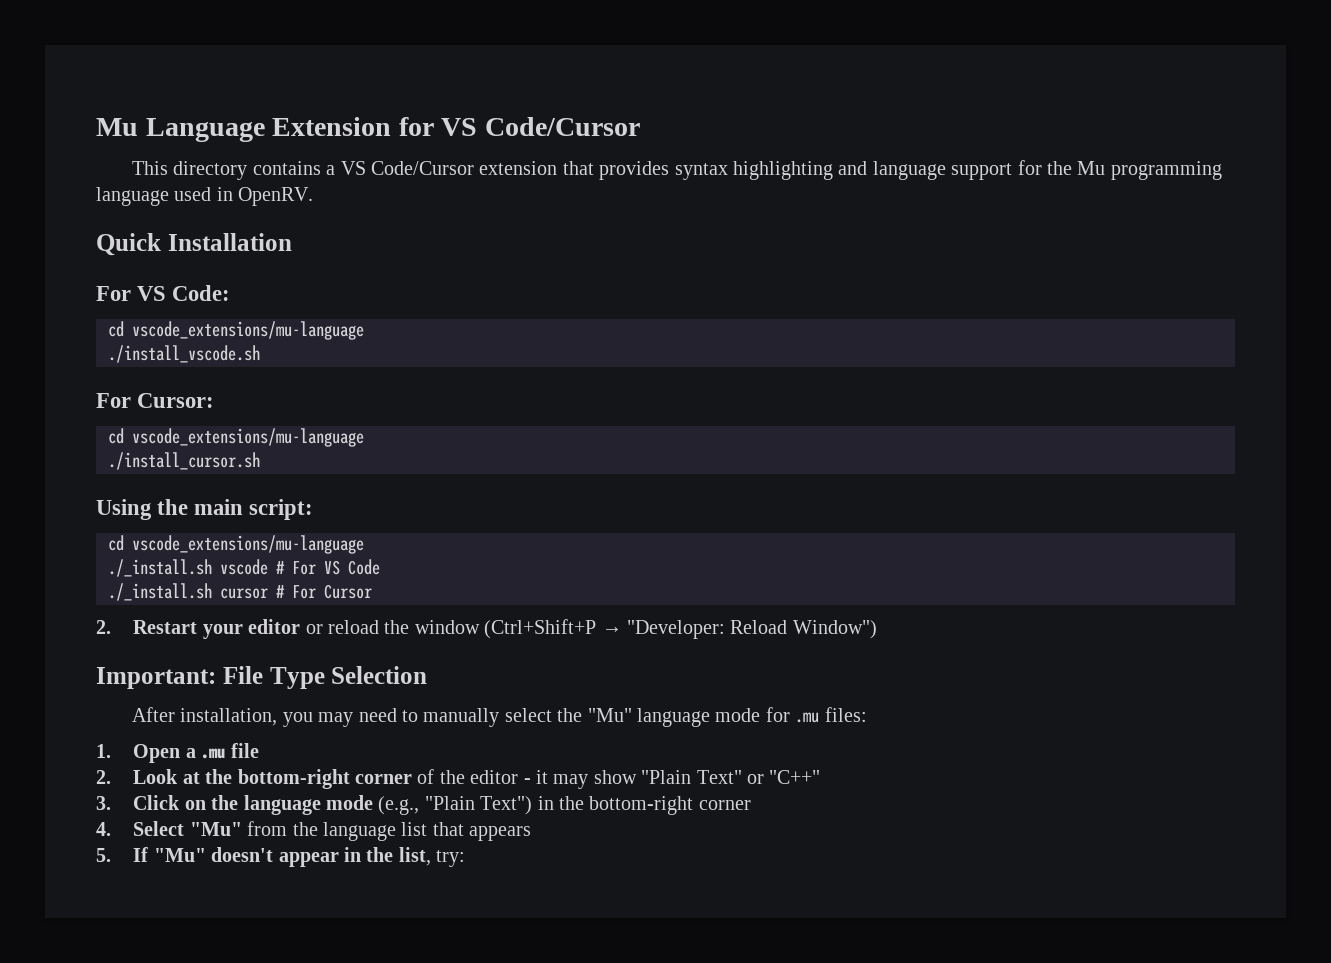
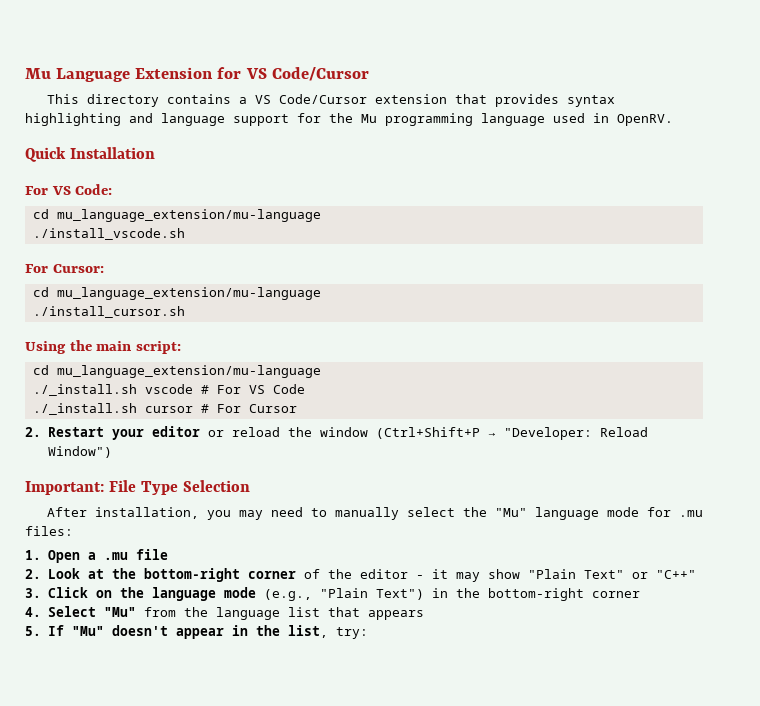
  For VS Code:
- cd vscode_extensions/mu-language
+ cd mu_language_extension/mu-language
  For Cursor:
- cd vscode_extensions/mu-language
+ cd mu_language_extension/mu-language
  Using the main script:
- cd vscode_extensions/mu-language
+ cd mu_language_extension/mu-language

